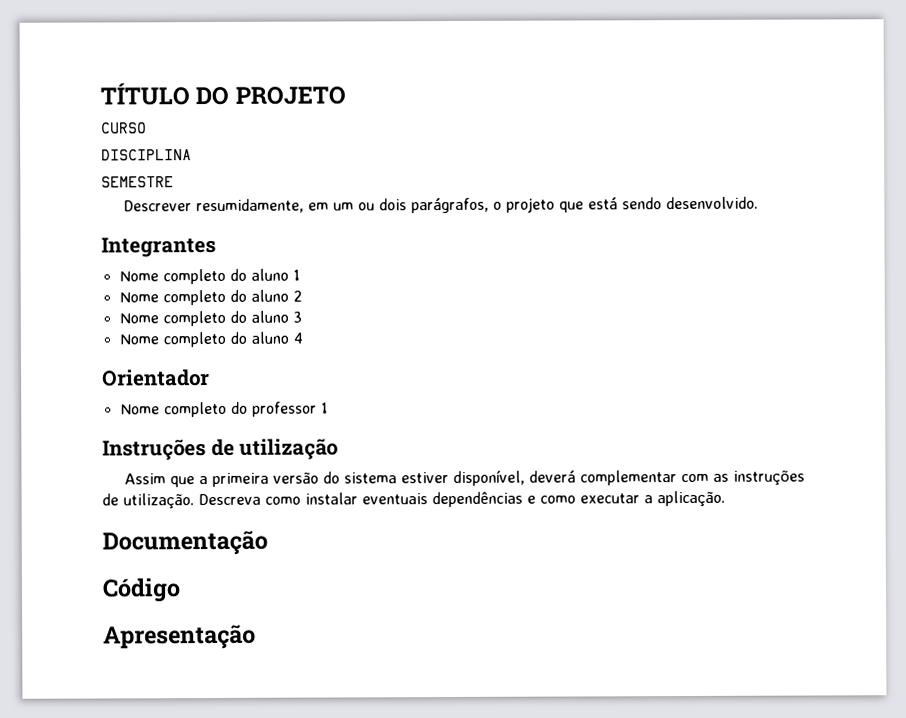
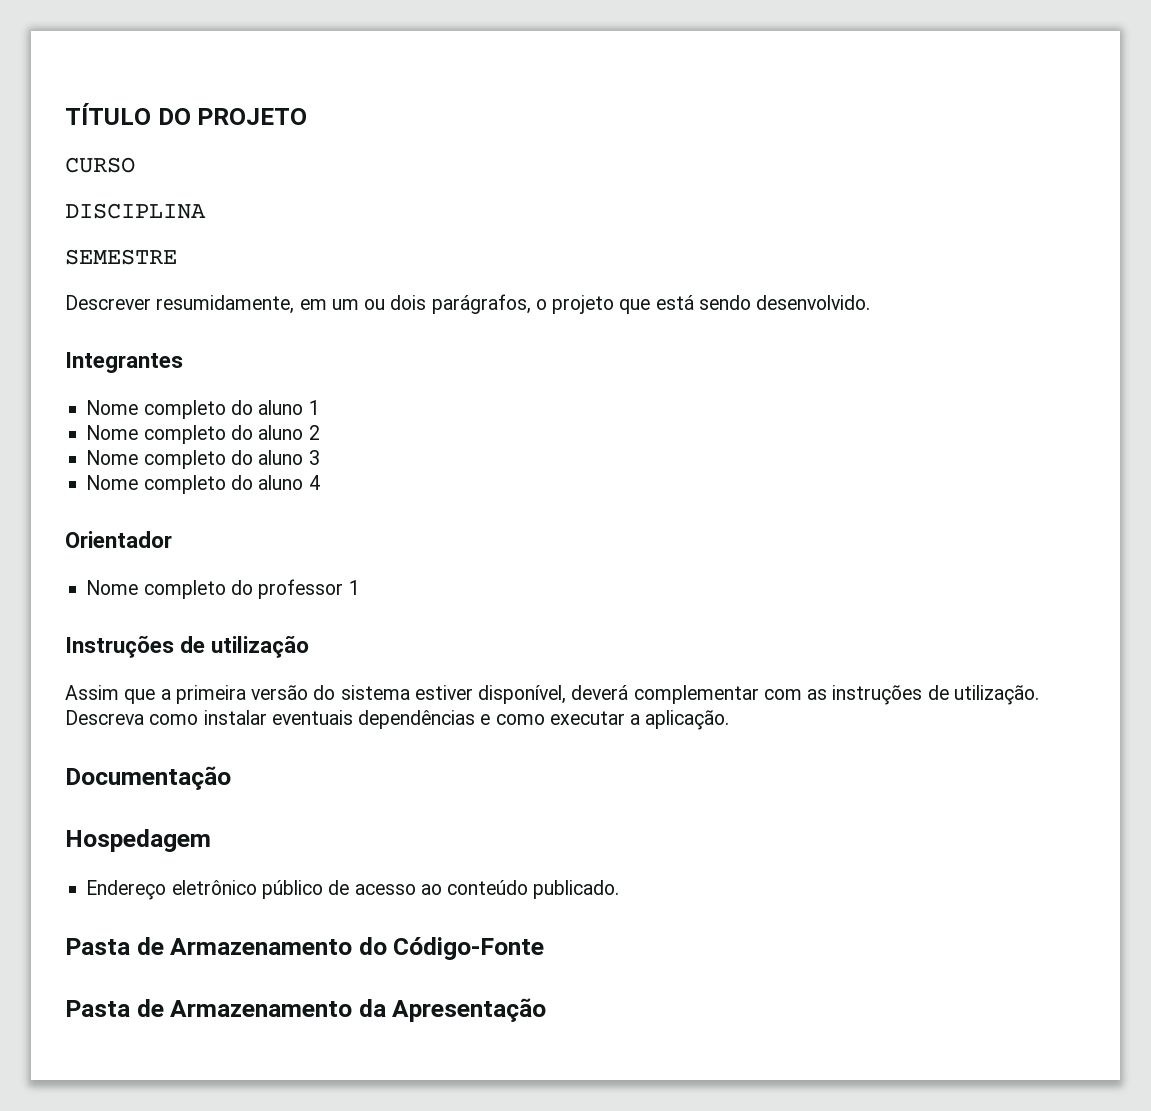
- Código
- Apresentação
+ Hospedagem
+ Endereço eletrônico público de acesso ao conteúdo publicado.
+ Pasta de Armazenamento do Código-Fonte
+ Pasta de Armazenamento da Apresentação

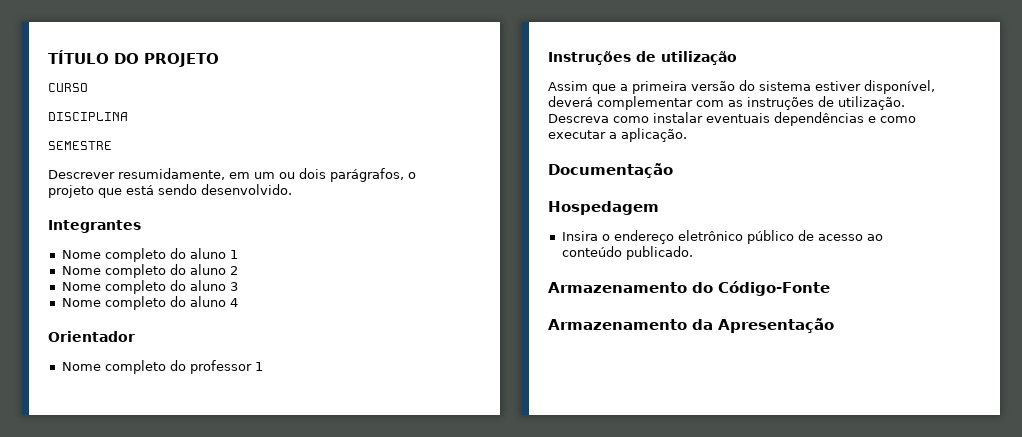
- Endereço eletrônico público de acesso ao conteúdo publicado.
+ Insira o endereço eletrônico público de acesso ao conteúdo publicado.
- Pasta de Armazenamento do Código-Fonte
+ Armazenamento do Código-Fonte
- Pasta de Armazenamento da Apresentação
+ Armazenamento da Apresentação

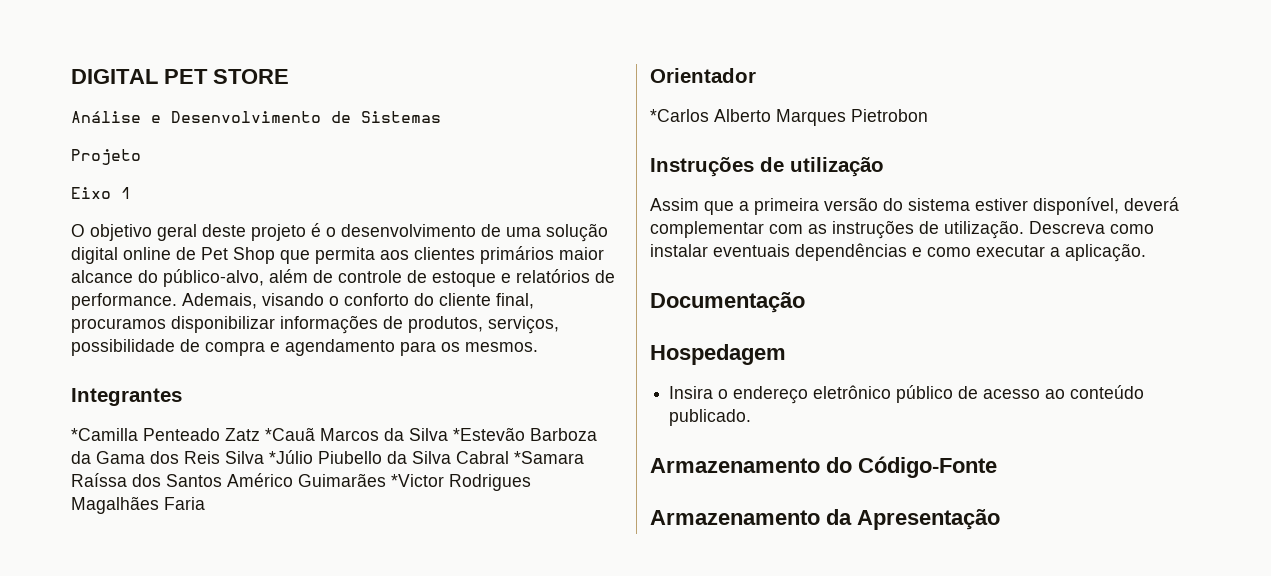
- TÍTULO DO PROJETO
- CURSO
- DISCIPLINA
- SEMESTRE
- Descrever resumidamente, em um ou dois parágrafos, o projeto que está sendo desenvolvido.
+ DIGITAL PET STORE
+ Análise e Desenvolvimento de Sistemas
+ Projeto
+ Eixo 1
+ O objetivo geral deste projeto é o desenvolvimento de uma solução digital online de Pet Shop que permita aos clientes primários maior alcance do público-alvo, além de controle de estoque e relatórios de performance. Ademais, visando o conforto do cliente final, procuramos disponibilizar informações de produtos, serviços, possibilidade de compra e agendamento para os mesmos.
  Integrantes
- Nome completo do aluno 1
- Nome completo do aluno 2
- Nome completo do aluno 3
- Nome completo do aluno 4
+ *Camilla Penteado Zatz *Cauã Marcos da Silva *Estevão Barboza da Gama dos Reis Silva *Júlio Piubello da Silva Cabral *Samara Raíssa dos Santos Américo Guimarães *Victor Rodrigues Magalhães Faria
  Orientador
- Nome completo do professor 1
+ *Carlos Alberto Marques Pietrobon

